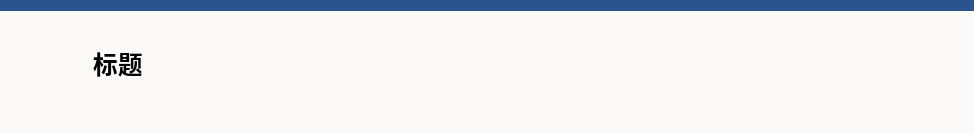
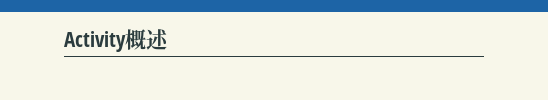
- 标题
+ Activity概述

